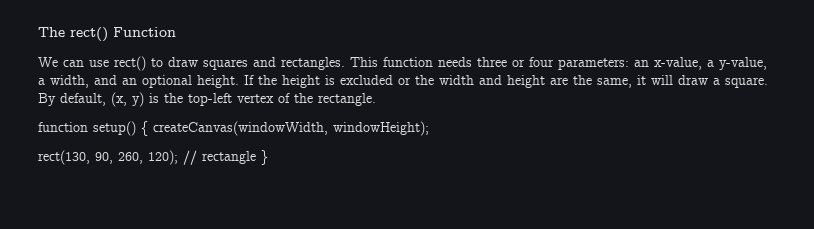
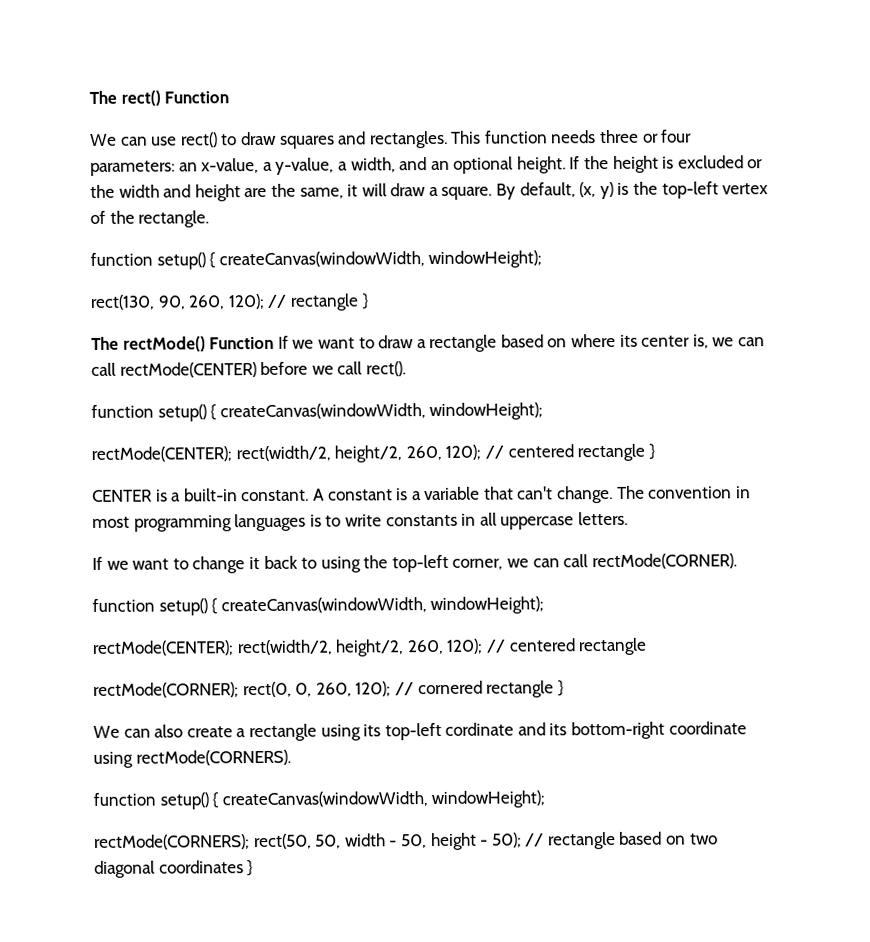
+ The rectMode() Function If we want to draw a rectangle based on where its center is, we can call rectMode(CENTER) before we call rect().
+ function setup() { createCanvas(windowWidth, windowHeight);
+ rectMode(CENTER); rect(width/2, height/2, 260, 120); // centered rectangle }
+ CENTER is a built-in constant. A constant is a variable that can't change. The convention in most programming languages is to write constants in all uppercase letters.
+ If we want to change it back to using the top-left corner, we can call rectMode(CORNER).
+ function setup() { createCanvas(windowWidth, windowHeight);
+ rectMode(CENTER); rect(width/2, height/2, 260, 120); // centered rectangle
+ rectMode(CORNER); rect(0, 0, 260, 120); // cornered rectangle }
+ We can also create a rectangle using its top-left cordinate and its bottom-right coordinate using rectMode(CORNERS).
+ function setup() { createCanvas(windowWidth, windowHeight);
+ rectMode(CORNERS); rect(50, 50, width - 50, height - 50); // rectangle based on two diagonal coordinates }

